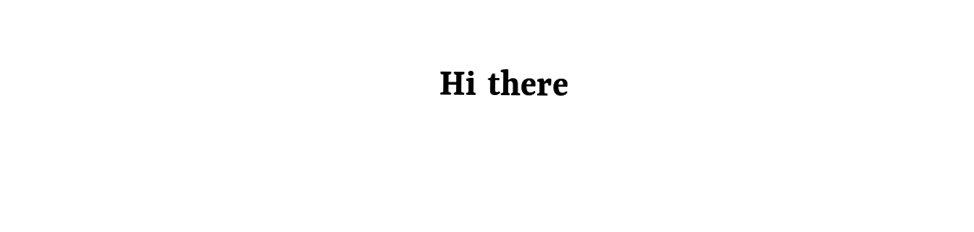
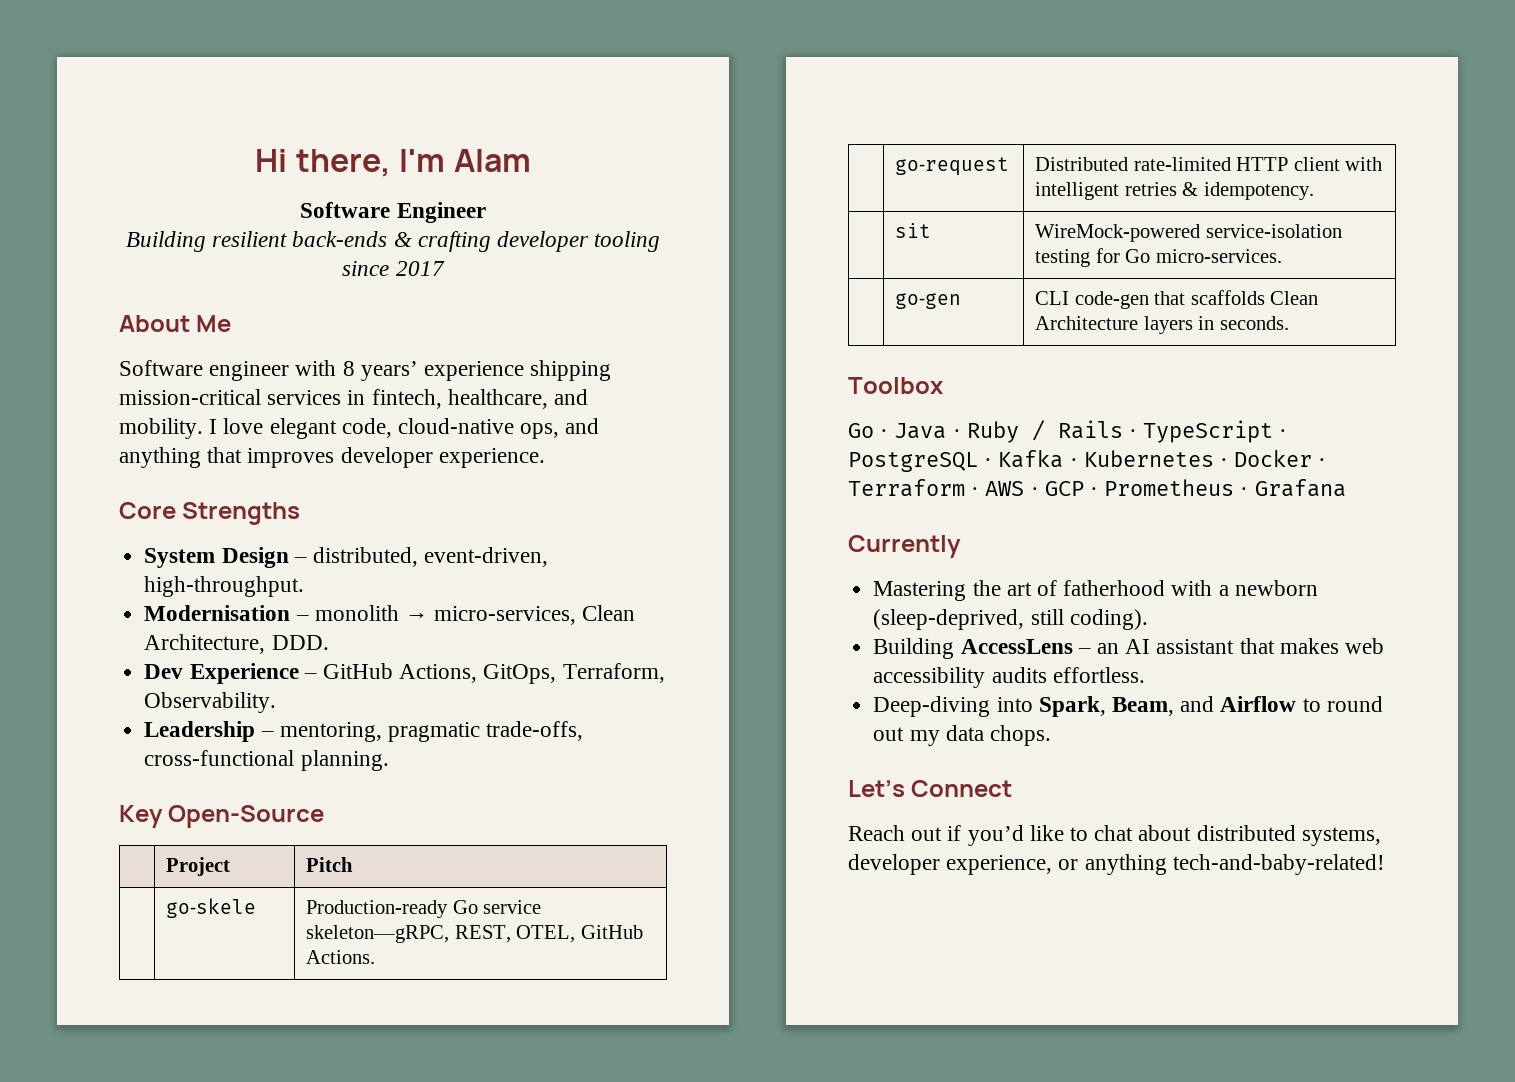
- Hi there
+ Hi there, I'm Alam
+ Software Engineer
+ Building resilient back‑ends & crafting developer tooling since 2017
+ About Me
+ Software engineer with 8 years’ experience shipping mission‑critical services in fintech, healthcare, and mobility. I love elegant code, cloud‑native ops, and anything that improves developer experience.
+ Core Strengths
+ System Design – distributed, event‑driven, high‑throughput.
+ Modernisation – monolith → micro‑services, Clean Architecture, DDD.
+ Dev Experience – GitHub Actions, GitOps, Terraform, Observability.
+ Leadership – mentoring, pragmatic trade‑offs, cross‑functional planning.
+ Key Open‑Source
+ | Project | Pitch
+ | go‑skele | Production‑ready Go service skeleton—gRPC, REST, OTEL, GitHub Actions.
+ | go‑request | Distributed rate‑limited HTTP client with intelligent retries & idempotency.
+ | sit | WireMock‑powered service‑isolation testing for Go micro‑services.
+ | go‑gen | CLI code‑gen that scaffolds Clean Architecture layers in seconds.
+ Toolbox
+ Go · Java · Ruby / Rails · TypeScript · PostgreSQL · Kafka · Kubernetes · Docker · Terraform · AWS · GCP · Prometheus · Grafana
+ Currently
+ Mastering the art of fatherhood with a newborn (sleep‑deprived, still coding).
+ Building AccessLens – an AI assistant that makes web accessibility audits effortless.
+ Deep‑diving into Spark, Beam, and Airflow to round out my data chops.
+ Let’s Connect
+ Reach out if you’d like to chat about distributed systems, developer experience, or anything tech‑and‑baby‑related!

